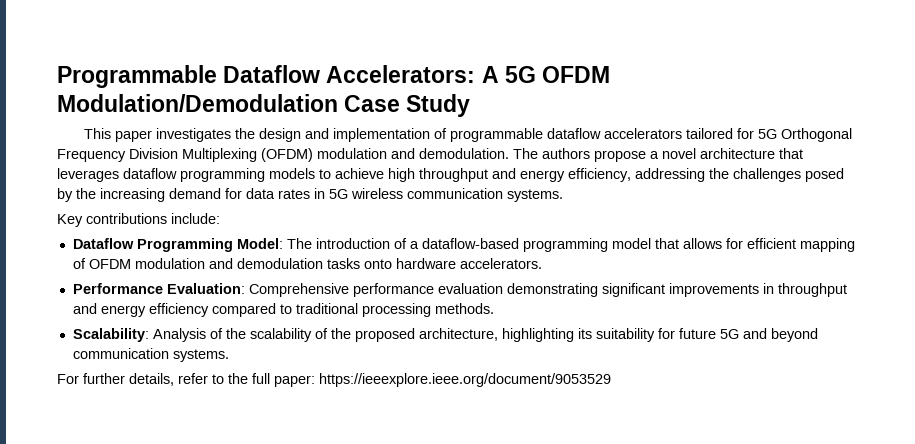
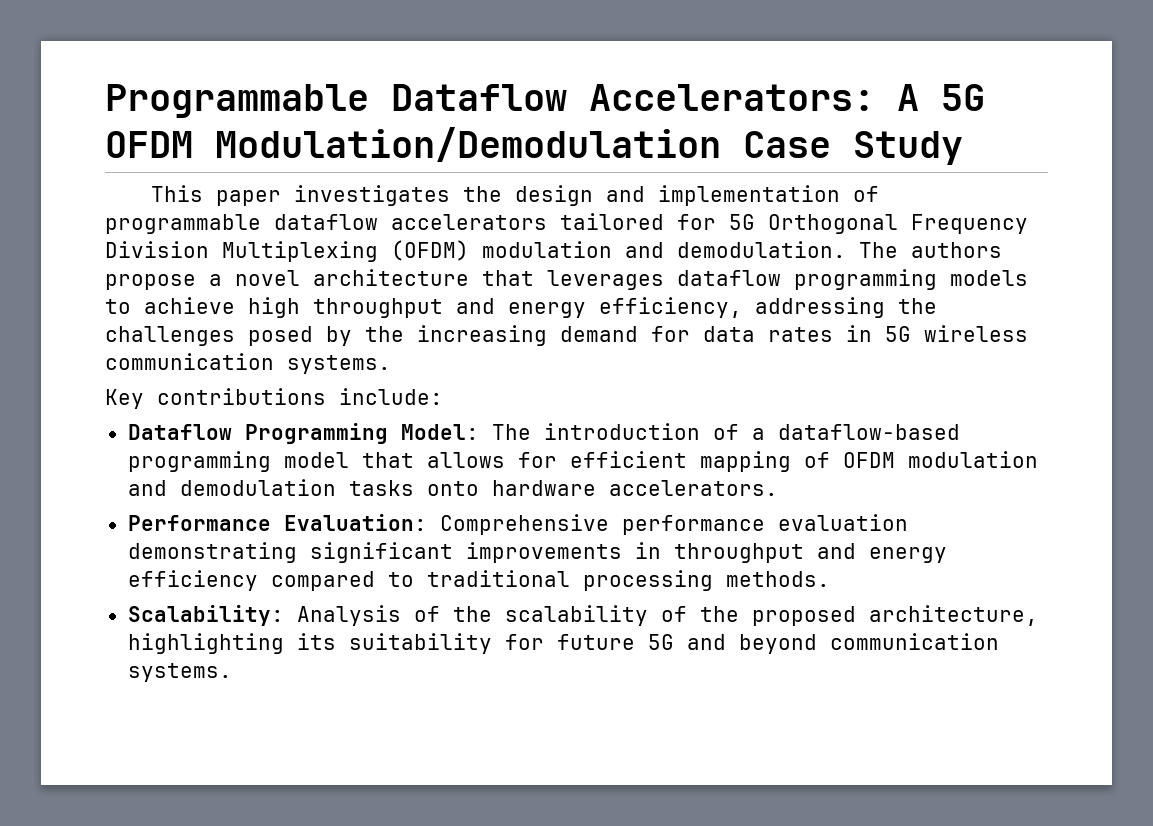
- For further details, refer to the full paper: https://ieeexplore.ieee.org/document/9053529

